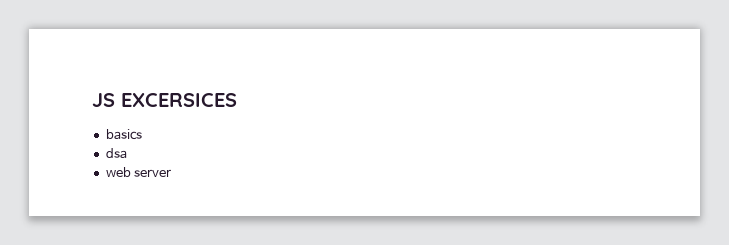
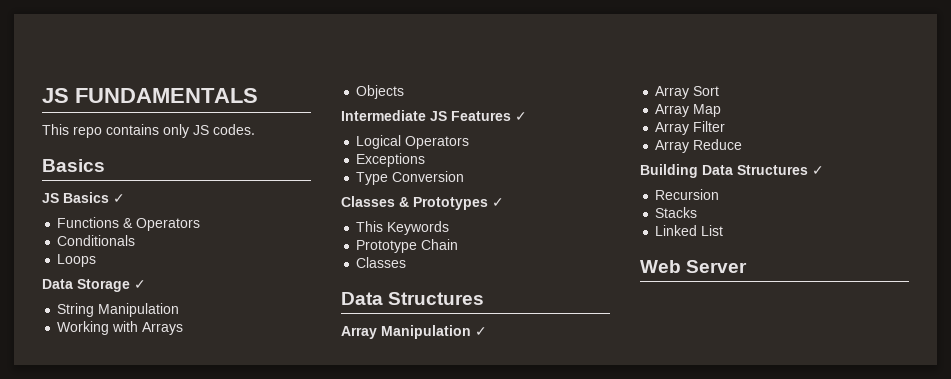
- JS EXCERSICES
- basics
- dsa
- web server
+ JS FUNDAMENTALS
+ This repo contains only JS codes.
+ Basics
+ JS Basics ✓
+ Functions & Operators
+ Conditionals
+ Loops
+ Data Storage ✓
+ String Manipulation
+ Working with Arrays
+ Objects
+ Intermediate JS Features ✓
+ Logical Operators
+ Exceptions
+ Type Conversion
+ Classes & Prototypes ✓
+ This Keywords
+ Prototype Chain
+ Classes
+ Data Structures
+ Array Manipulation ✓
+ Array Sort
+ Array Map
+ Array Filter
+ Array Reduce
+ Building Data Structures ✓
+ Recursion
+ Stacks
+ Linked List
+ Web Server

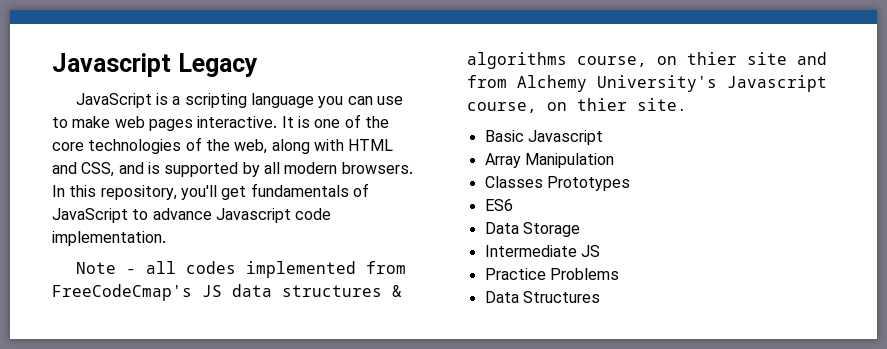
- JS FUNDAMENTALS
- This repo contains only JS codes.
- Basics
- JS Basics ✓
- Functions & Operators
- Conditionals
- Loops
- Data Storage ✓
- String Manipulation
- Working with Arrays
- Objects
- Intermediate JS Features ✓
- Logical Operators
- Exceptions
- Type Conversion
- Classes & Prototypes ✓
- This Keywords
- Prototype Chain
- Classes
+ Javascript Legacy
+ JavaScript is a scripting language you can use to make web pages interactive. It is one of the core technologies of the web, along with HTML and CSS, and is supported by all modern browsers. In this repository, you'll get fundamentals of JavaScript to advance Javascript code implementation.
+ Note - all codes implemented from FreeCodeCmap's JS data structures & algorithms course, on thier site and from Alchemy University's Javascript course, on thier site.
+ Basic Javascript
+ Array Manipulation
+ Classes Prototypes
+ ES6
+ Data Storage
+ Intermediate JS
+ Practice Problems
  Data Structures
- Array Manipulation ✓
- Array Sort
- Array Map
- Array Filter
- Array Reduce
- Building Data Structures ✓
- Recursion
- Stacks
- Linked List
- Web Server

